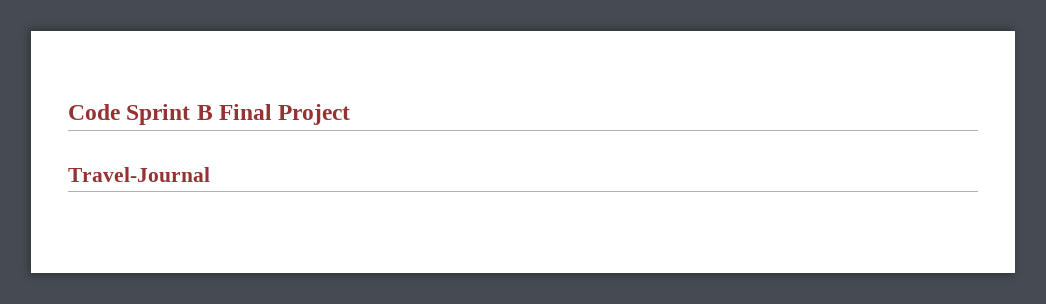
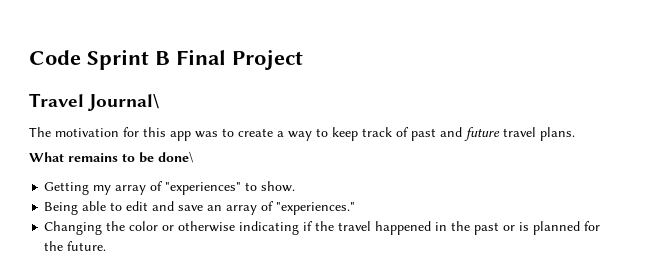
- Travel-Journal
+ Travel Journal\
+ The motivation for this app was to create a way to keep track of past and future travel plans.
+ What remains to be done\
+ Getting my array of "experiences" to show.
+ Being able to edit and save an array of "experiences."
+ Changing the color or otherwise indicating if the travel happened in the past or is planned for the future.

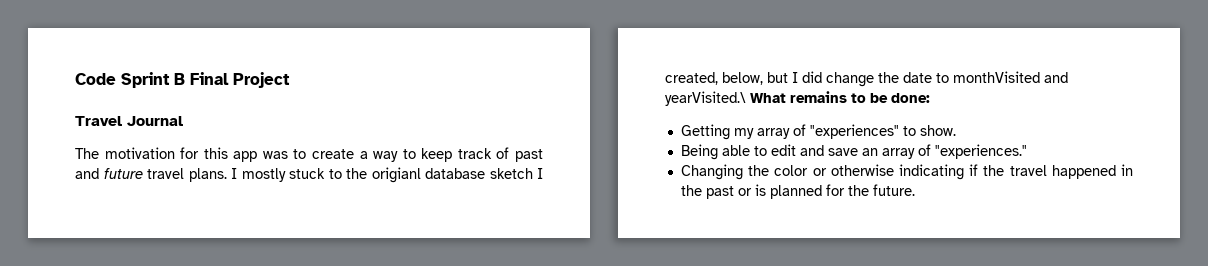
- Travel Journal\
+ Travel Journal
- The motivation for this app was to create a way to keep track of past and future travel plans.
- What remains to be done\
+ The motivation for this app was to create a way to keep track of past and future travel plans. I mostly stuck to the origianl database sketch I created, below, but I did change the date to monthVisited and yearVisited.\ What remains to be done:

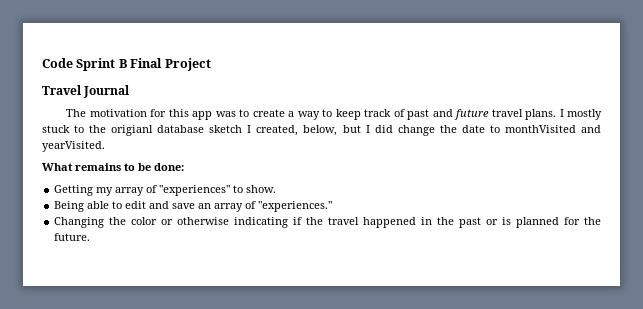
- I mostly stuck to the origianl database sketch I created, below, but I did change the date to monthVisited and yearVisited.\ What remains to be done:
+ I mostly stuck to the origianl database sketch I created, below, but I did change the date to monthVisited and yearVisited.
+ What remains to be done:

